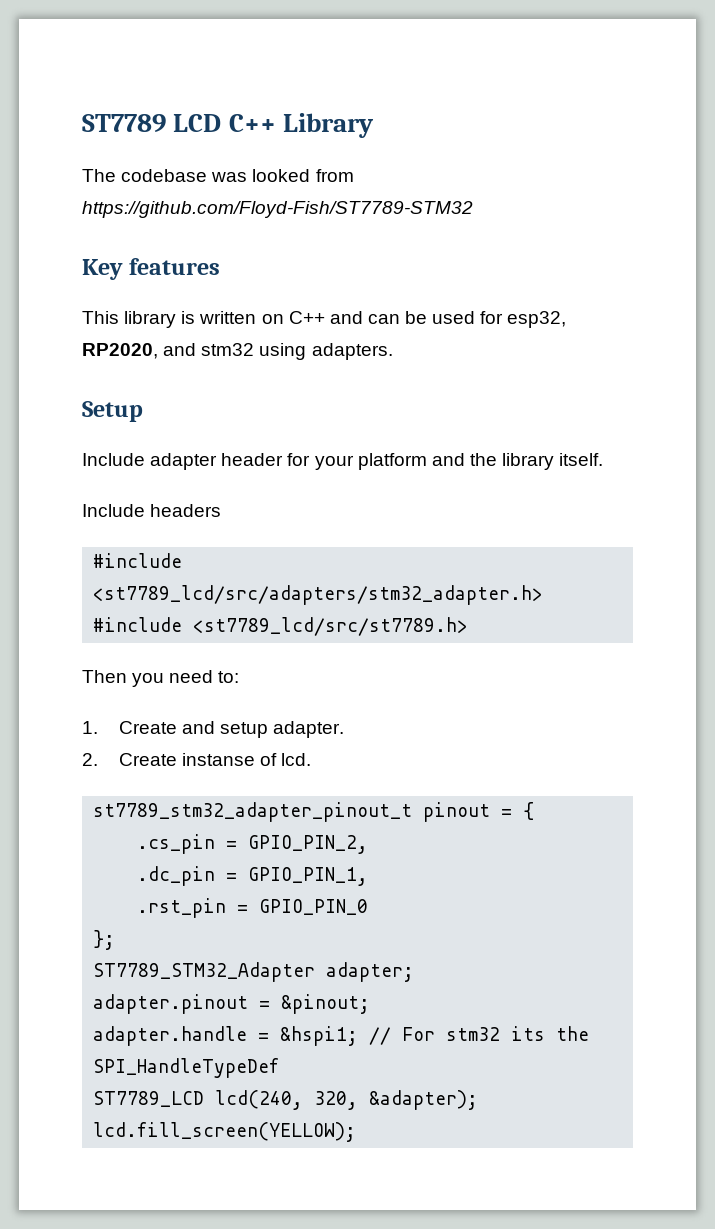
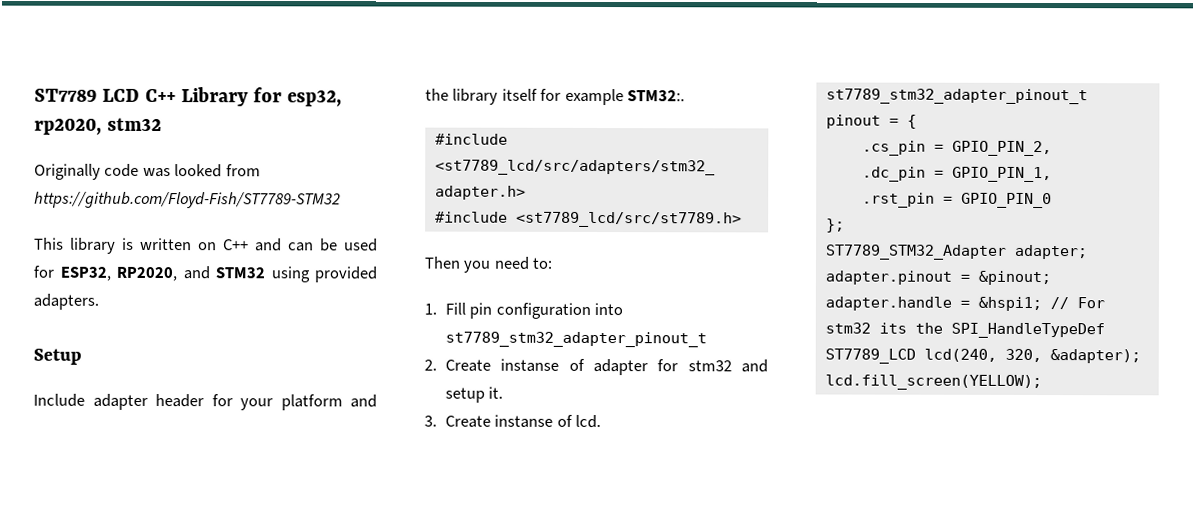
- ST7789 LCD C++ Library
- The codebase was looked from https://github.com/Floyd-Fish/ST7789-STM32
+ ST7789 LCD C++ Library for esp32, rp2020, stm32
+ Originally code was looked from https://github.com/Floyd-Fish/ST7789-STM32
- Key features
- This library is written on C++ and can be used for esp32, RP2020, and stm32 using adapters.
+ This library is written on C++ and can be used for ESP32, RP2020, and STM32 using provided adapters.
- Include adapter header for your platform and the library itself.
- Include headers
+ Include adapter header for your platform and the library itself for example STM32:.
- 1. Create and setup adapter.
- 2. Create instanse of lcd.
+ 1. Fill pin configuration into st7789_stm32_adapter_pinout_t
+ 2. Create instanse of adapter for stm32 and setup it.
+ 3. Create instanse of lcd.

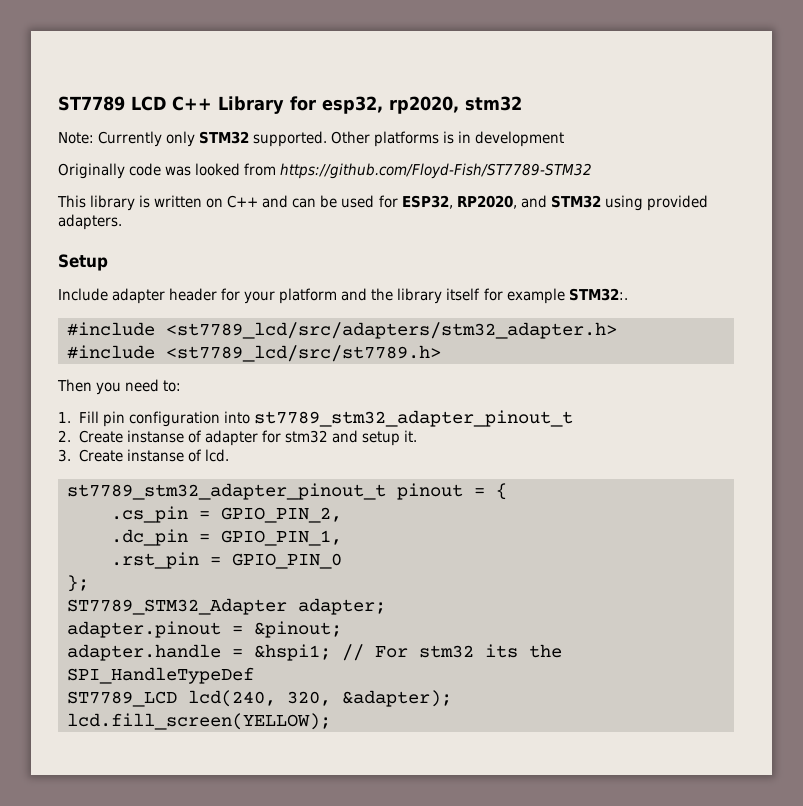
+ Note: Currently only STM32 supported. Other platforms is in development

